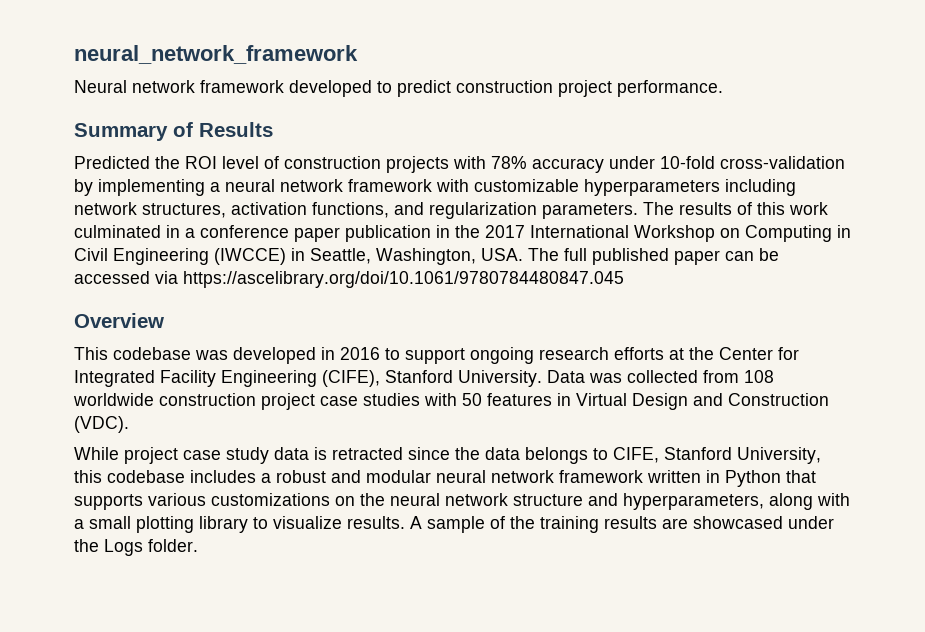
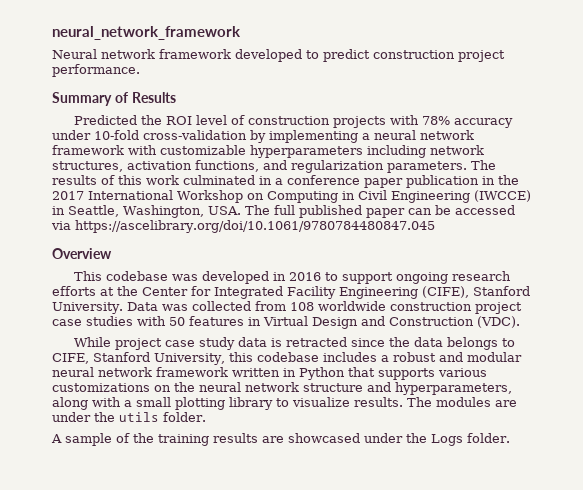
- While project case study data is retracted since the data belongs to CIFE, Stanford University, this codebase includes a robust and modular neural network framework written in Python that supports various customizations on the neural network structure and hyperparameters, along with a small plotting library to visualize results. A sample of the training results are showcased under the Logs folder.
+ While project case study data is retracted since the data belongs to CIFE, Stanford University, this codebase includes a robust and modular neural network framework written in Python that supports various customizations on the neural network structure and hyperparameters, along with a small plotting library to visualize results. The modules are under the utils folder.
+ A sample of the training results are showcased under the Logs folder.

